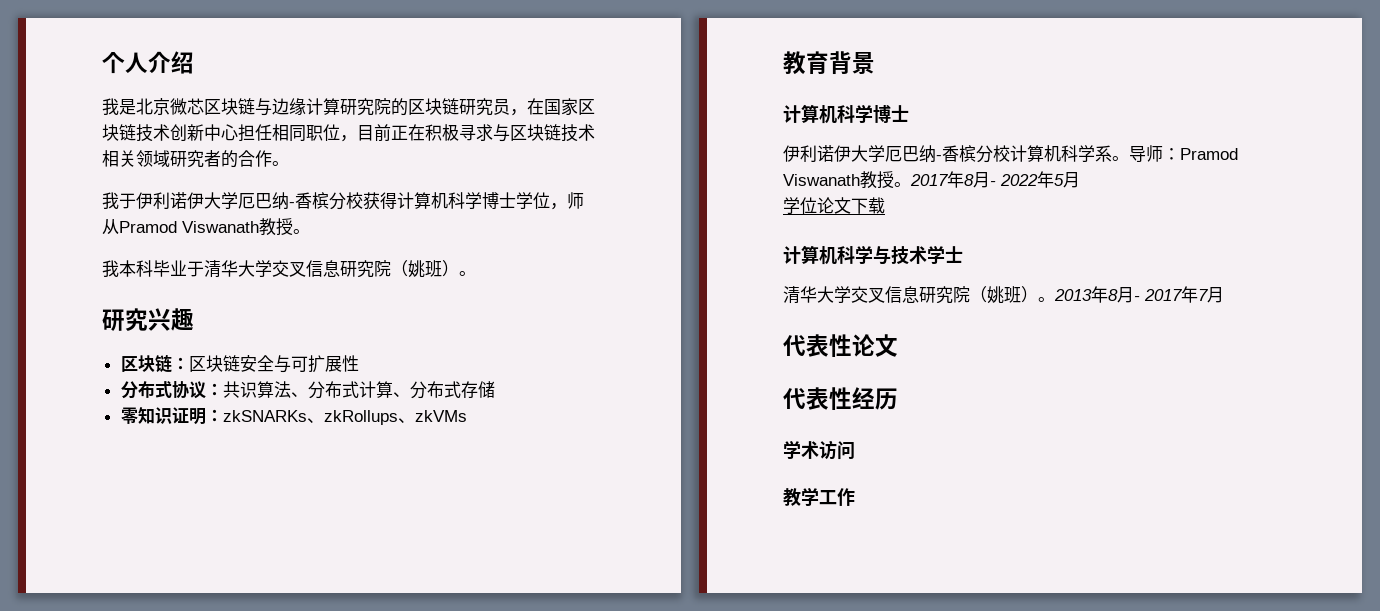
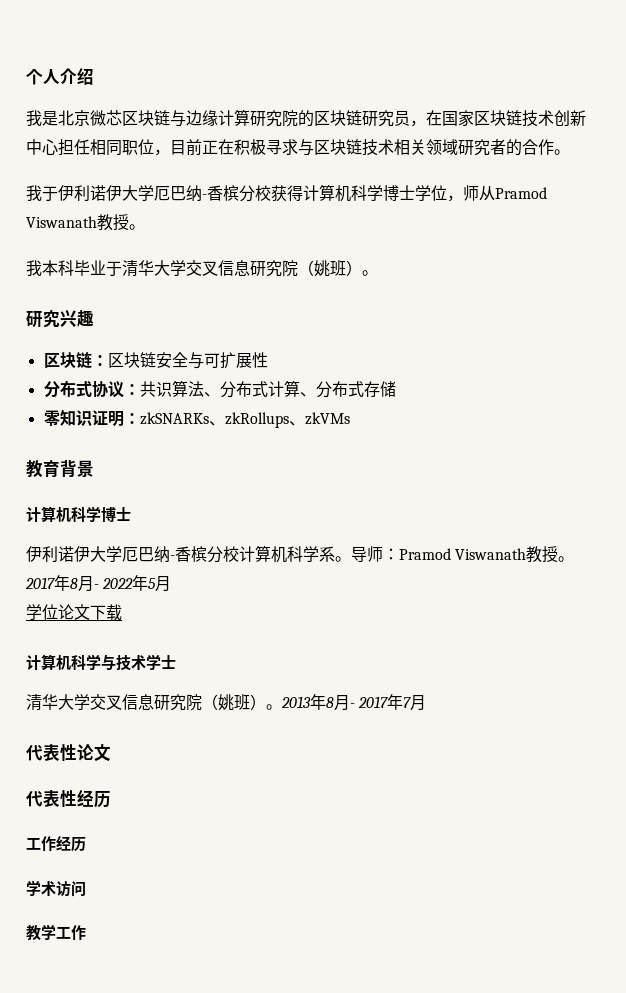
+ 工作经历

